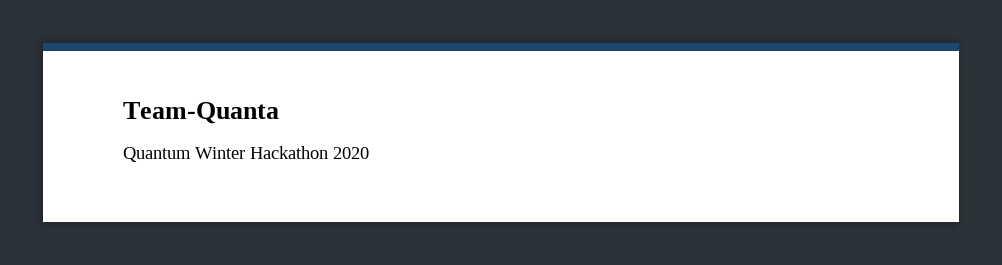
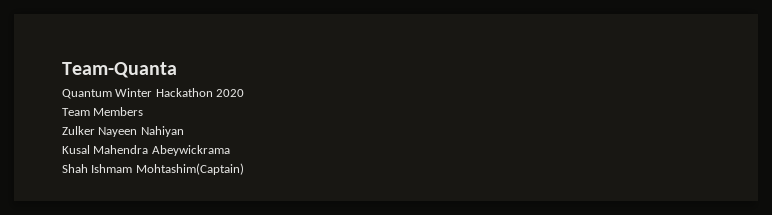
+ Team Members
+ Zulker Nayeen Nahiyan
+ Kusal Mahendra Abeywickrama
+ Shah Ishmam Mohtashim(Captain)

